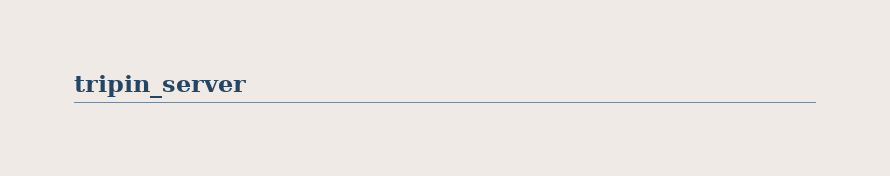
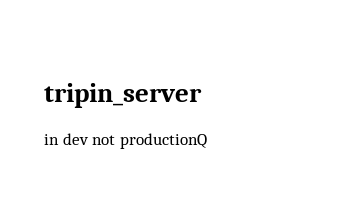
+ in dev not productionQ

